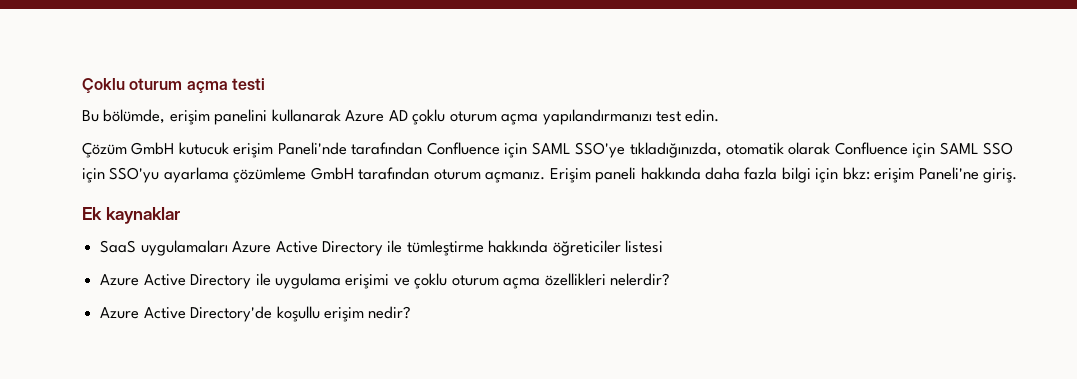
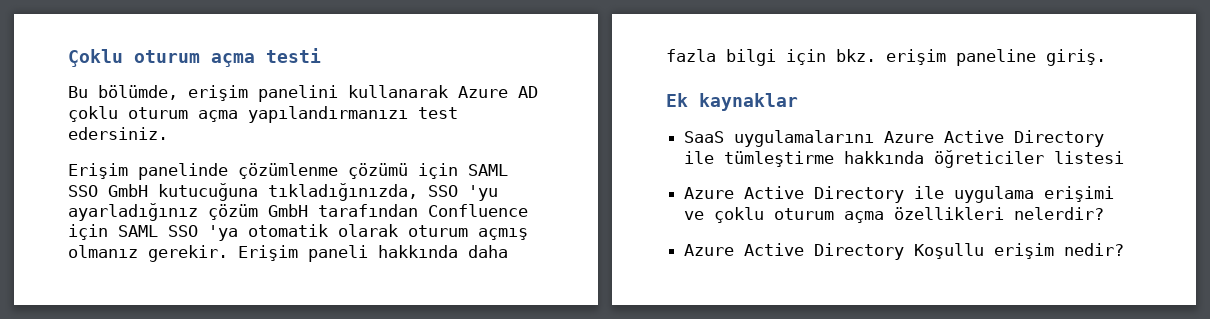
- Bu bölümde, erişim panelini kullanarak Azure AD çoklu oturum açma yapılandırmanızı test edin.
- Çözüm GmbH kutucuk erişim Paneli'nde tarafından Confluence için SAML SSO'ye tıkladığınızda, otomatik olarak Confluence için SAML SSO için SSO'yu ayarlama çözümleme GmbH tarafından oturum açmanız.
+ Bu bölümde, erişim panelini kullanarak Azure AD çoklu oturum açma yapılandırmanızı test edersiniz.
+ Erişim panelinde çözümlenme çözümü için SAML SSO GmbH kutucuğuna tıkladığınızda, SSO 'yu ayarladığınız çözüm GmbH tarafından Confluence için SAML SSO 'ya otomatik olarak oturum açmış olmanız gerekir.
- Erişim paneli hakkında daha fazla bilgi için bkz: erişim Paneli'ne giriş.
+ Erişim paneli hakkında daha fazla bilgi için bkz. erişim paneline giriş.
- SaaS uygulamaları Azure Active Directory ile tümleştirme hakkında öğreticiler listesi
+ SaaS uygulamalarını Azure Active Directory ile tümleştirme hakkında öğreticiler listesi
- Azure Active Directory'de koşullu erişim nedir?
+ Azure Active Directory Koşullu erişim nedir?

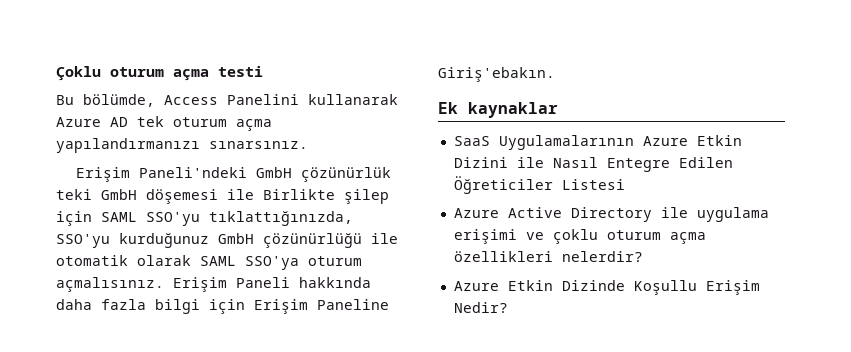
- Bu bölümde, erişim panelini kullanarak Azure AD çoklu oturum açma yapılandırmanızı test edersiniz.
- Erişim panelinde çözümlenme çözümü için SAML SSO GmbH kutucuğuna tıkladığınızda, SSO 'yu ayarladığınız çözüm GmbH tarafından Confluence için SAML SSO 'ya otomatik olarak oturum açmış olmanız gerekir. Erişim paneli hakkında daha fazla bilgi için bkz. erişim paneline giriş.
+ Bu bölümde, Access Panelini kullanarak Azure AD tek oturum açma yapılandırmanızı sınarsınız.
+ Erişim Paneli'ndeki GmbH çözünürlük teki GmbH döşemesi ile Birlikte şilep için SAML SSO'yu tıklattığınızda, SSO'yu kurduğunuz GmbH çözünürlüğü ile otomatik olarak SAML SSO'ya oturum açmalısınız. Erişim Paneli hakkında daha fazla bilgi için Erişim Paneline Giriş'ebakın.
- SaaS uygulamalarını Azure Active Directory ile tümleştirme hakkında öğreticiler listesi
+ SaaS Uygulamalarının Azure Etkin Dizini ile Nasıl Entegre Edilen Öğreticiler Listesi
- Azure Active Directory Koşullu erişim nedir?
+ Azure Etkin Dizinde Koşullu Erişim Nedir?

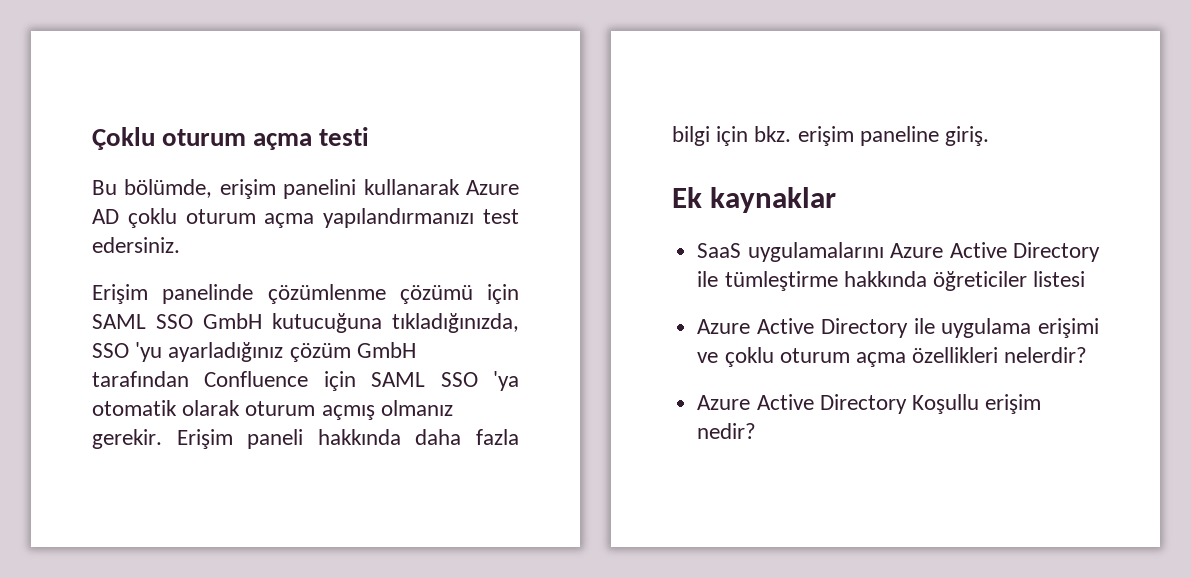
- Bu bölümde, Access Panelini kullanarak Azure AD tek oturum açma yapılandırmanızı sınarsınız.
- Erişim Paneli'ndeki GmbH çözünürlük teki GmbH döşemesi ile Birlikte şilep için SAML SSO'yu tıklattığınızda, SSO'yu kurduğunuz GmbH çözünürlüğü ile otomatik olarak SAML SSO'ya oturum açmalısınız. Erişim Paneli hakkında daha fazla bilgi için Erişim Paneline Giriş'ebakın.
+ Bu bölümde, erişim panelini kullanarak Azure AD çoklu oturum açma yapılandırmanızı test edersiniz.
+ Erişim panelinde çözümlenme çözümü için SAML SSO GmbH kutucuğuna tıkladığınızda, SSO 'yu ayarladığınız çözüm GmbH tarafından Confluence için SAML SSO 'ya otomatik olarak oturum açmış olmanız gerekir. Erişim paneli hakkında daha fazla bilgi için bkz. erişim paneline giriş.
- SaaS Uygulamalarının Azure Etkin Dizini ile Nasıl Entegre Edilen Öğreticiler Listesi
+ SaaS uygulamalarını Azure Active Directory ile tümleştirme hakkında öğreticiler listesi
- Azure Etkin Dizinde Koşullu Erişim Nedir?
+ Azure Active Directory Koşullu erişim nedir?

